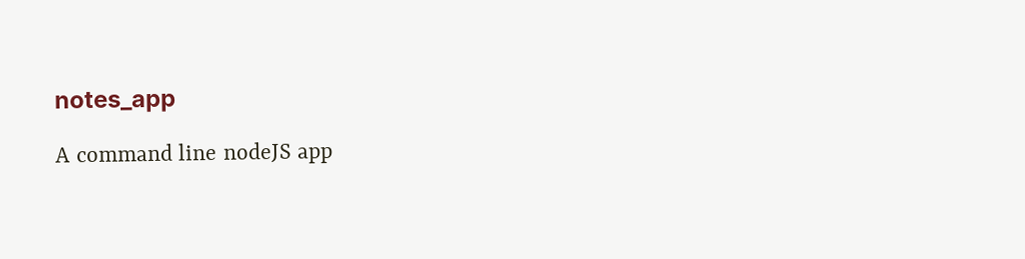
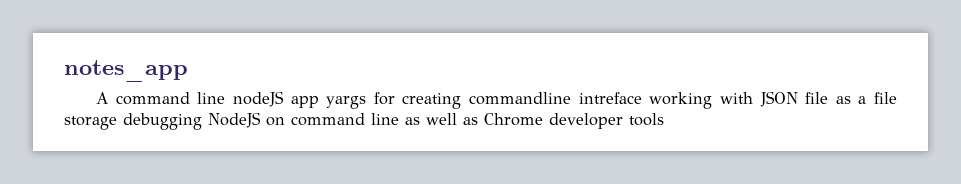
- A command line nodeJS app
+ A command line nodeJS app yargs for creating commandline intreface working with JSON file as a file storage debugging NodeJS on command line as well as Chrome developer tools

